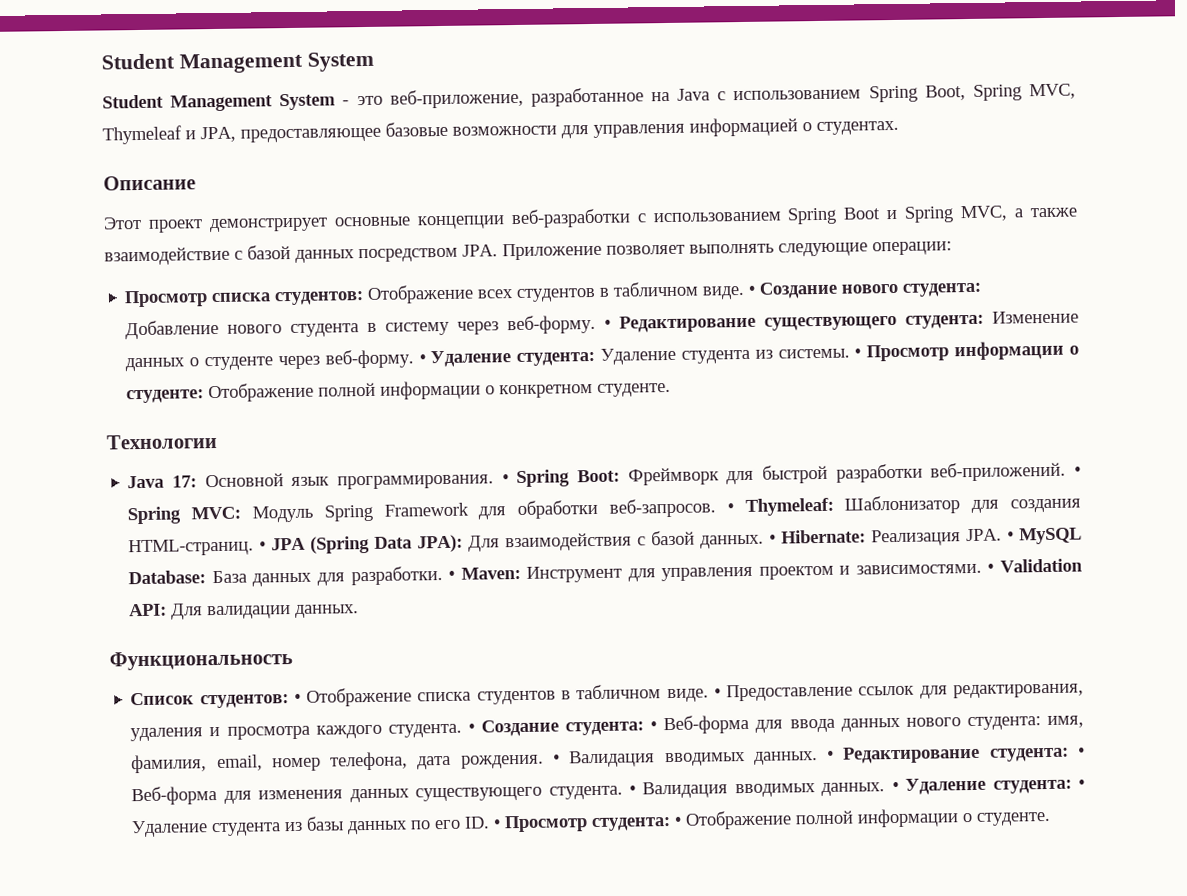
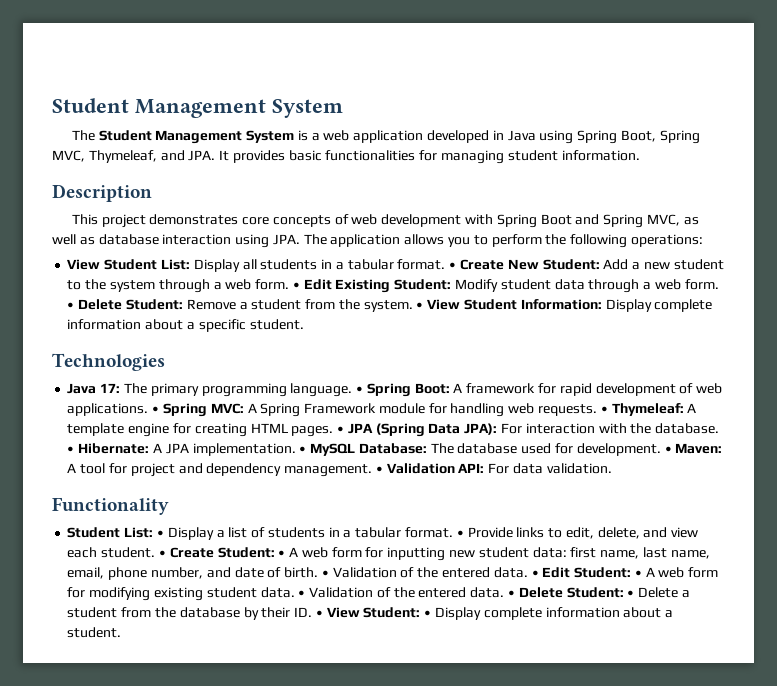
- Student Management System - это веб-приложение, разработанное на Java с использованием Spring Boot, Spring MVC, Thymeleaf и JPA, предоставляющее базовые возможности для управления информацией о студентах.
- Описание
- Этот проект демонстрирует основные концепции веб-разработки с использованием Spring Boot и Spring MVC, а также взаимодействие с базой данных посредством JPA. Приложение позволяет выполнять следующие операции:
- Просмотр списка студентов: Отображение всех студентов в табличном виде. • Создание нового студента: Добавление нового студента в систему через веб-форму. • Редактирование существующего студента: Изменение данных о студенте через веб-форму. • Удаление студента: Удаление студента из системы. • Просмотр информации о студенте: Отображение полной информации о конкретном студенте.
- Технологии
- Java 17: Основной язык программирования. • Spring Boot: Фреймворк для быстрой разработки веб-приложений.
+ The Student Management System is a web application developed in Java using Spring Boot, Spring MVC, Thymeleaf, and JPA. It provides basic functionalities for managing student information.
+ Description
+ This project demonstrates core concepts of web development with Spring Boot and Spring MVC, as well as database interaction using JPA. The application allows you to perform the following operations:
+ View Student List: Display all students in a tabular format. • Create New Student: Add a new student to the system through a web form. • Edit Existing Student: Modify student data through a web form. • Delete Student: Remove a student from the system. • View Student Information: Display complete information about a specific student.
+ Technologies
+ Java 17: The primary programming language. • Spring Boot: A framework for rapid development of web applications.
- • Spring MVC: Модуль Spring Framework для обработки веб-запросов. • Thymeleaf: Шаблонизатор для создания HTML-страниц.
+ • Spring MVC: A Spring Framework module for handling web requests. • Thymeleaf: A template engine for creating HTML pages.
- • JPA (Spring Data JPA): Для взаимодействия с базой данных. • Hibernate: Реализация JPA. • MySQL Database: База данных для разработки. • Maven: Инструмент для управления проектом и зависимостями. • Validation API: Для валидации данных.
- Функциональность
- Список студентов: • Отображение списка студентов в табличном виде. • Предоставление ссылок для редактирования, удаления и просмотра каждого студента. • Создание студента: • Веб-форма для ввода данных нового студента: имя, фамилия, email, номер телефона, дата рождения. • Валидация вводимых данных. • Редактирование студента: • Веб-форма для изменения данных существующего студента. • Валидация вводимых данных. • Удаление студента: • Удаление студента из базы данных по его ID. • Просмотр студента: • Отображение полной информации о студенте.
+ • JPA (Spring Data JPA): For interaction with the database. • Hibernate: A JPA implementation. • MySQL Database: The database used for development. • Maven: A tool for project and dependency management. • Validation API: For data validation.
+ Functionality
+ Student List: • Display a list of students in a tabular format. • Provide links to edit, delete, and view each student. • Create Student: • A web form for inputting new student data: first name, last name, email, phone number, and date of birth. • Validation of the entered data. • Edit Student: • A web form for modifying existing student data. • Validation of the entered data. • Delete Student: • Delete a student from the database by their ID. • View Student: • Display complete information about a student.

